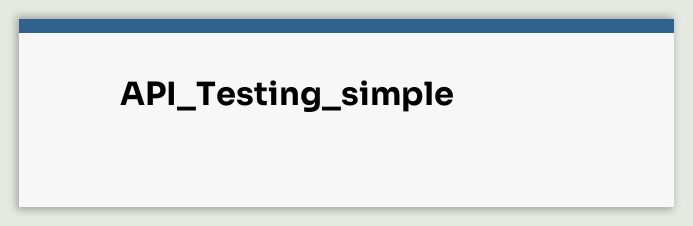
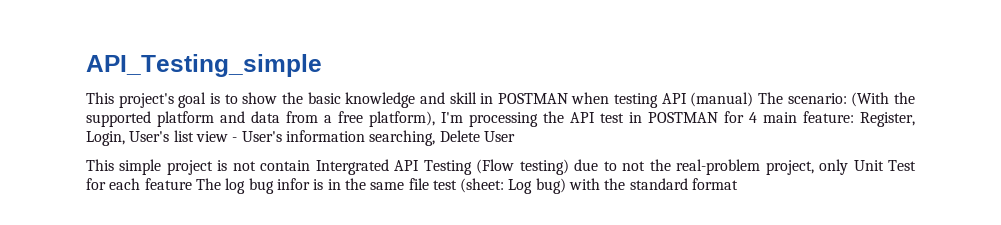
+ This project's goal is to show the basic knowledge and skill in POSTMAN when testing API (manual) The scenario: (With the supported platform and data from a free platform), I'm processing the API test in POSTMAN for 4 main feature: Register, Login, User's list view - User's information searching, Delete User
+ This simple project is not contain Intergrated API Testing (Flow testing) due to not the real-problem project, only Unit Test for each feature The log bug infor is in the same file test (sheet: Log bug) with the standard format

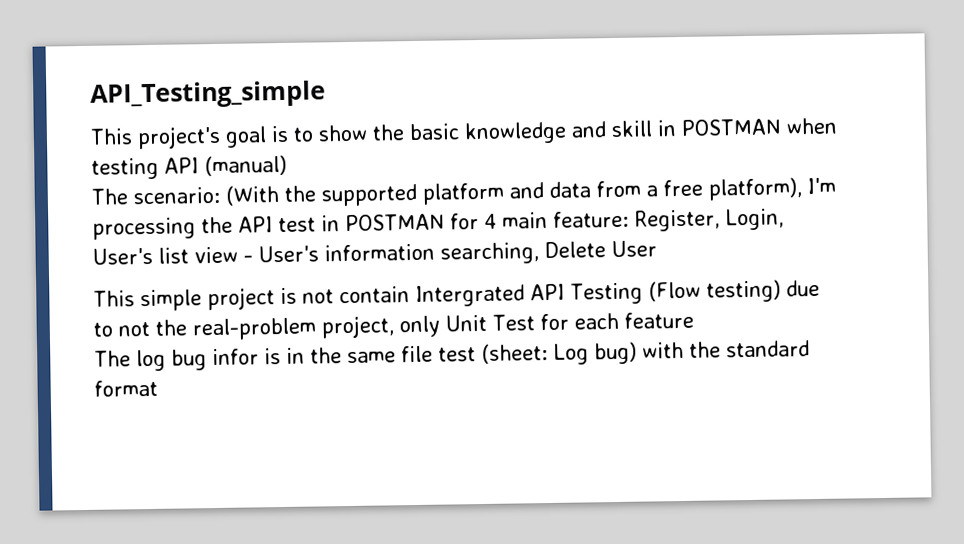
- This project's goal is to show the basic knowledge and skill in POSTMAN when testing API (manual) The scenario: (With the supported platform and data from a free platform), I'm processing the API test in POSTMAN for 4 main feature: Register, Login, User's list view - User's information searching, Delete User
+ This project's goal is to show the basic knowledge and skill in POSTMAN when testing API (manual)
+ The scenario: (With the supported platform and data from a free platform), I'm processing the API test in POSTMAN for 4 main feature: Register, Login, User's list view - User's information searching, Delete User
- This simple project is not contain Intergrated API Testing (Flow testing) due to not the real-problem project, only Unit Test for each feature The log bug infor is in the same file test (sheet: Log bug) with the standard format
+ This simple project is not contain Intergrated API Testing (Flow testing) due to not the real-problem project, only Unit Test for each feature
+ The log bug infor is in the same file test (sheet: Log bug) with the standard format

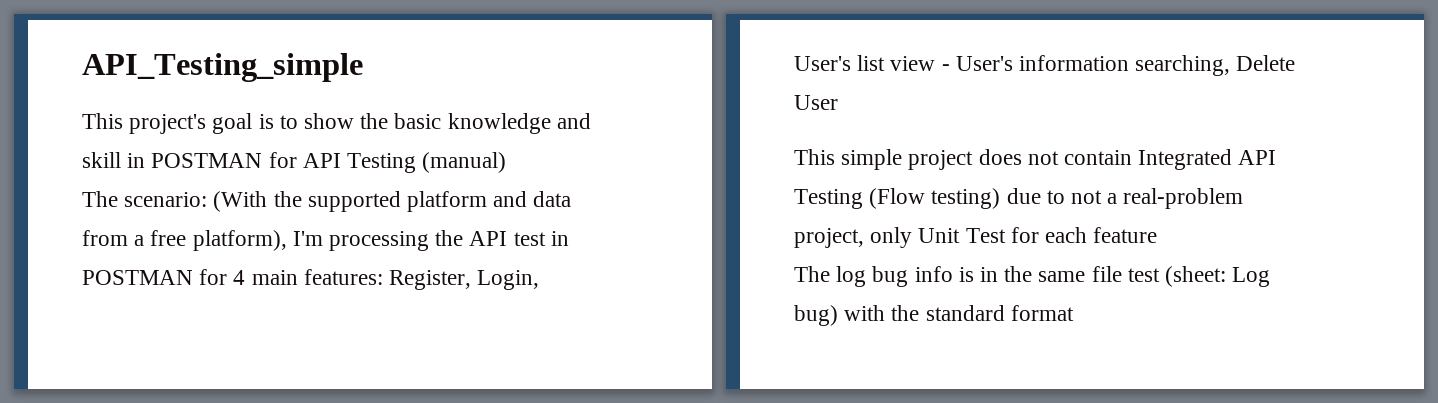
- This project's goal is to show the basic knowledge and skill in POSTMAN when testing API (manual)
+ This project's goal is to show the basic knowledge and skill in POSTMAN for API Testing (manual)
- The scenario: (With the supported platform and data from a free platform), I'm processing the API test in POSTMAN for 4 main feature: Register, Login, User's list view - User's information searching, Delete User
+ The scenario: (With the supported platform and data from a free platform), I'm processing the API test in POSTMAN for 4 main features: Register, Login, User's list view - User's information searching, Delete User
- This simple project is not contain Intergrated API Testing (Flow testing) due to not the real-problem project, only Unit Test for each feature
+ This simple project does not contain Integrated API Testing (Flow testing) due to not a real-problem project, only Unit Test for each feature
- The log bug infor is in the same file test (sheet: Log bug) with the standard format
+ The log bug info is in the same file test (sheet: Log bug) with the standard format

